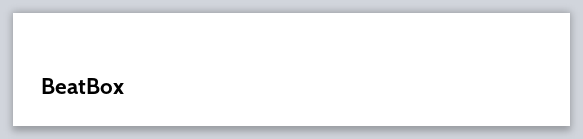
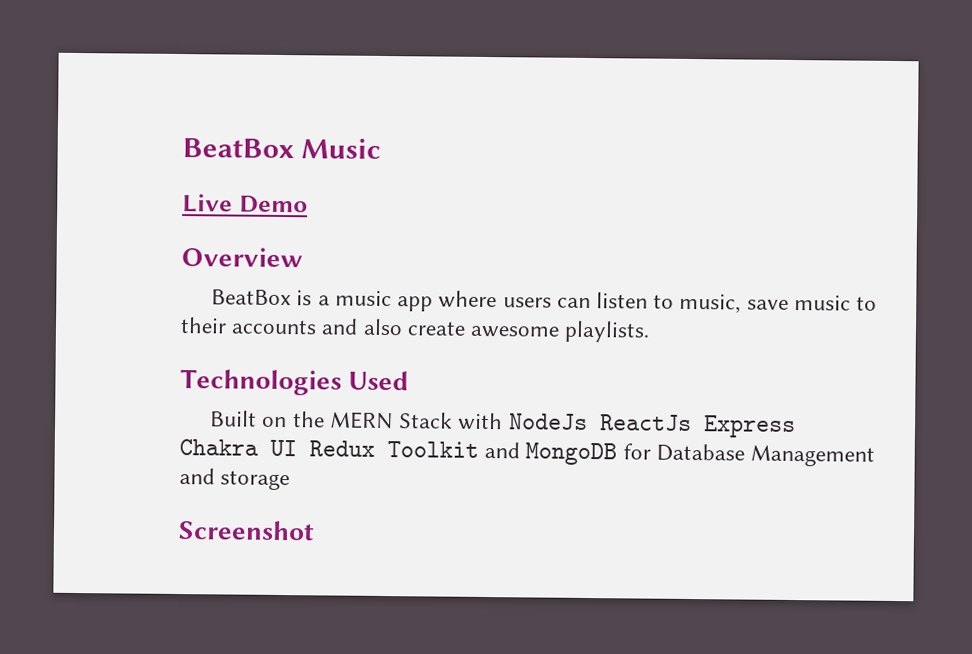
- BeatBox
+ BeatBox Music
+ Live Demo
+ Overview
+ BeatBox is a music app where users can listen to music, save music to their accounts and also create awesome playlists.
+ Technologies Used
+ Built on the MERN Stack with NodeJs ReactJs Express Chakra UI Redux Toolkit and MongoDB for Database Management and storage
+ Screenshot

